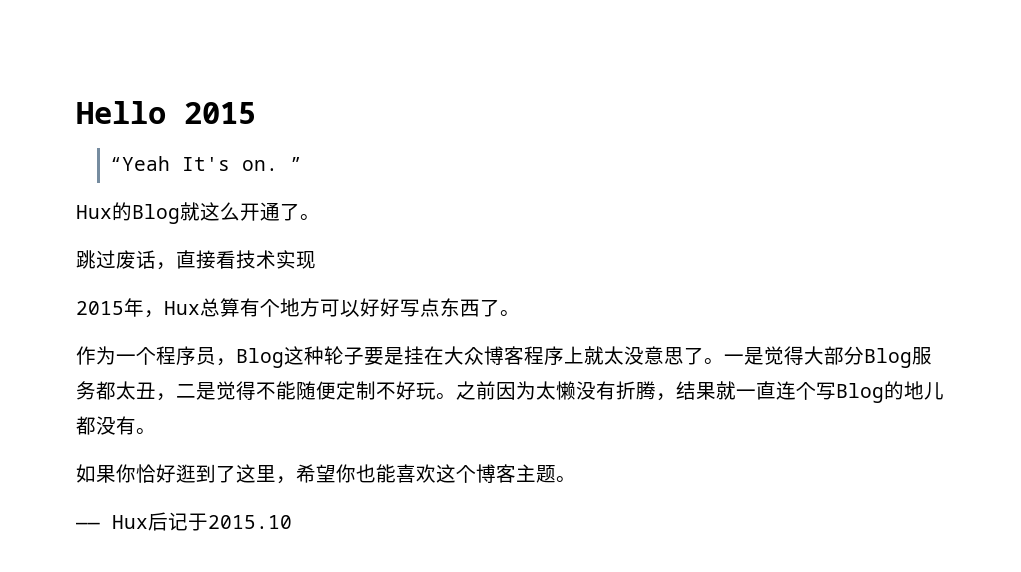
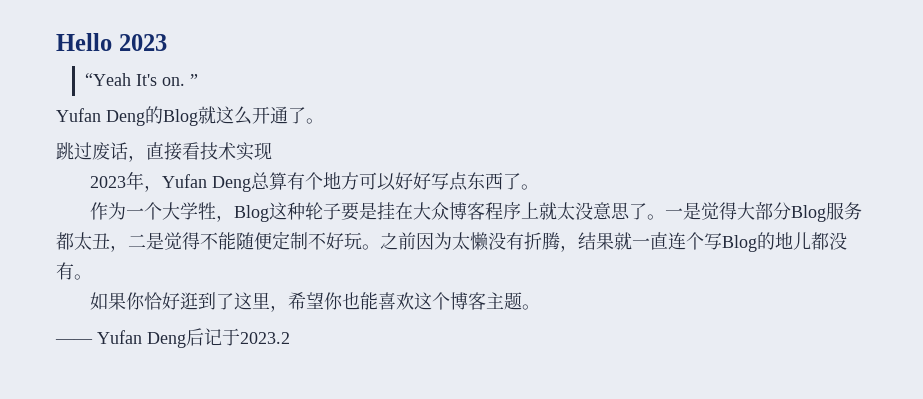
- Hello 2015
+ Hello 2023
- Hux的Blog就这么开通了。
+ Yufan Deng的Blog就这么开通了。
- 2015年，Hux总算有个地方可以好好写点东西了。
+ 2023年，Yufan Deng总算有个地方可以好好写点东西了。
- 作为一个程序员，Blog这种轮子要是挂在大众博客程序上就太没意思了。
+ 作为一个大学牲，Blog这种轮子要是挂在大众博客程序上就太没意思了。
- —— Hux后记于2015.10
+ —— Yufan Deng后记于2023.2

